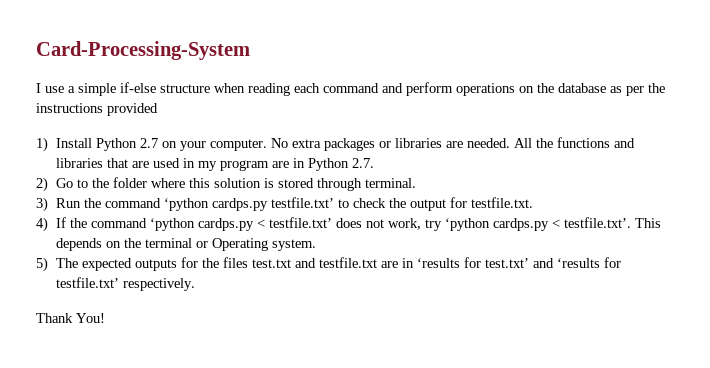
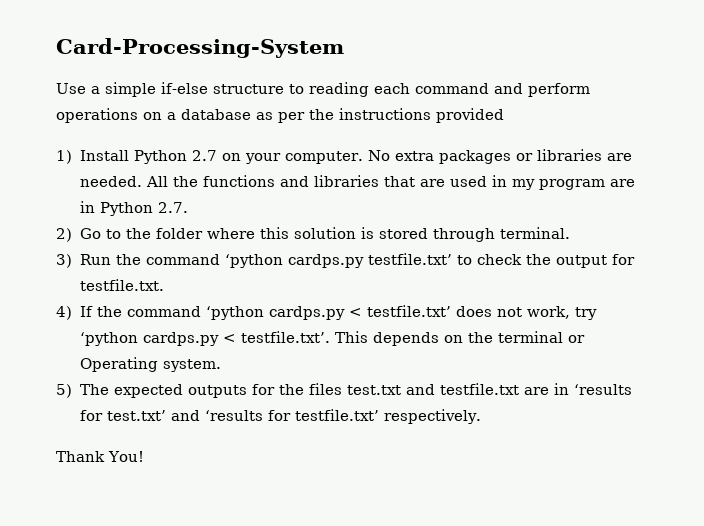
- I use a simple if-else structure when reading each command and perform operations on the database as per the instructions provided
+ Use a simple if-else structure to reading each command and perform operations on a database as per the instructions provided

